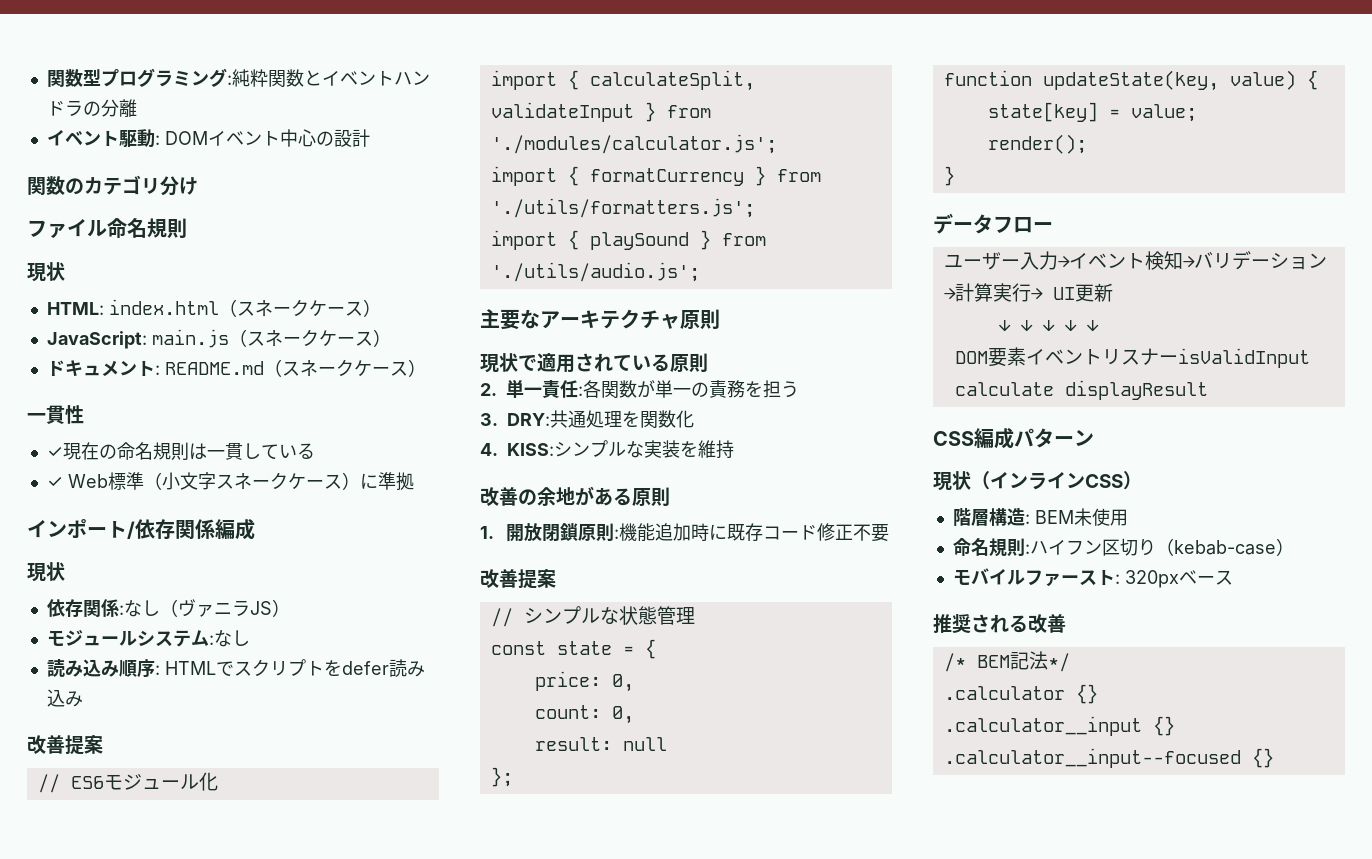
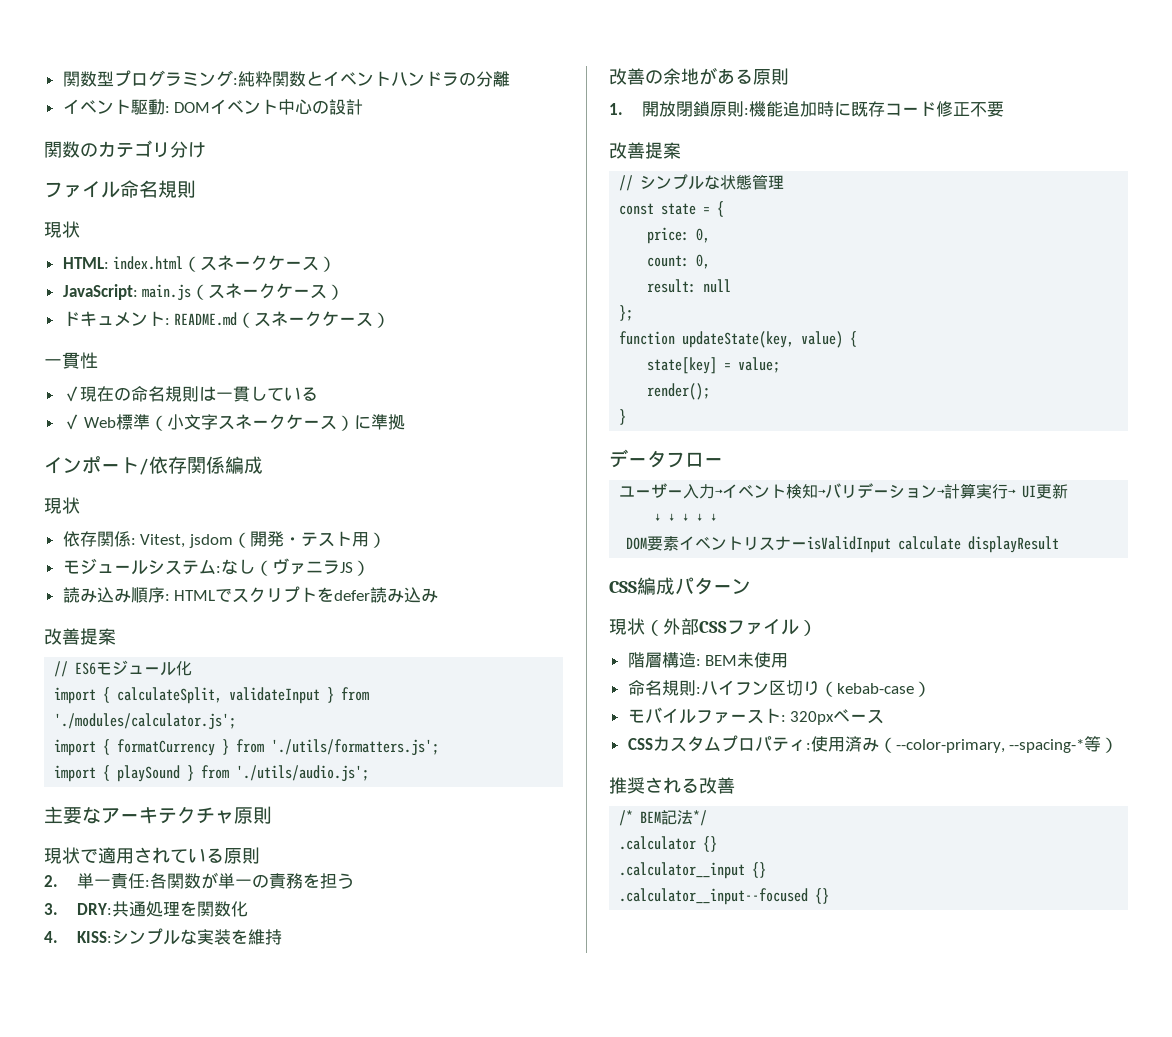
- 依存関係:なし（ヴァニラJS）
+ 依存関係: Vitest, jsdom（開発・テスト用）
- モジュールシステム:なし
+ モジュールシステム:なし（ヴァニラJS）
- 現状（インラインCSS）
+ 現状（外部CSSファイル）
+ CSSカスタムプロパティ:使用済み（--color-primary, --spacing-*等）

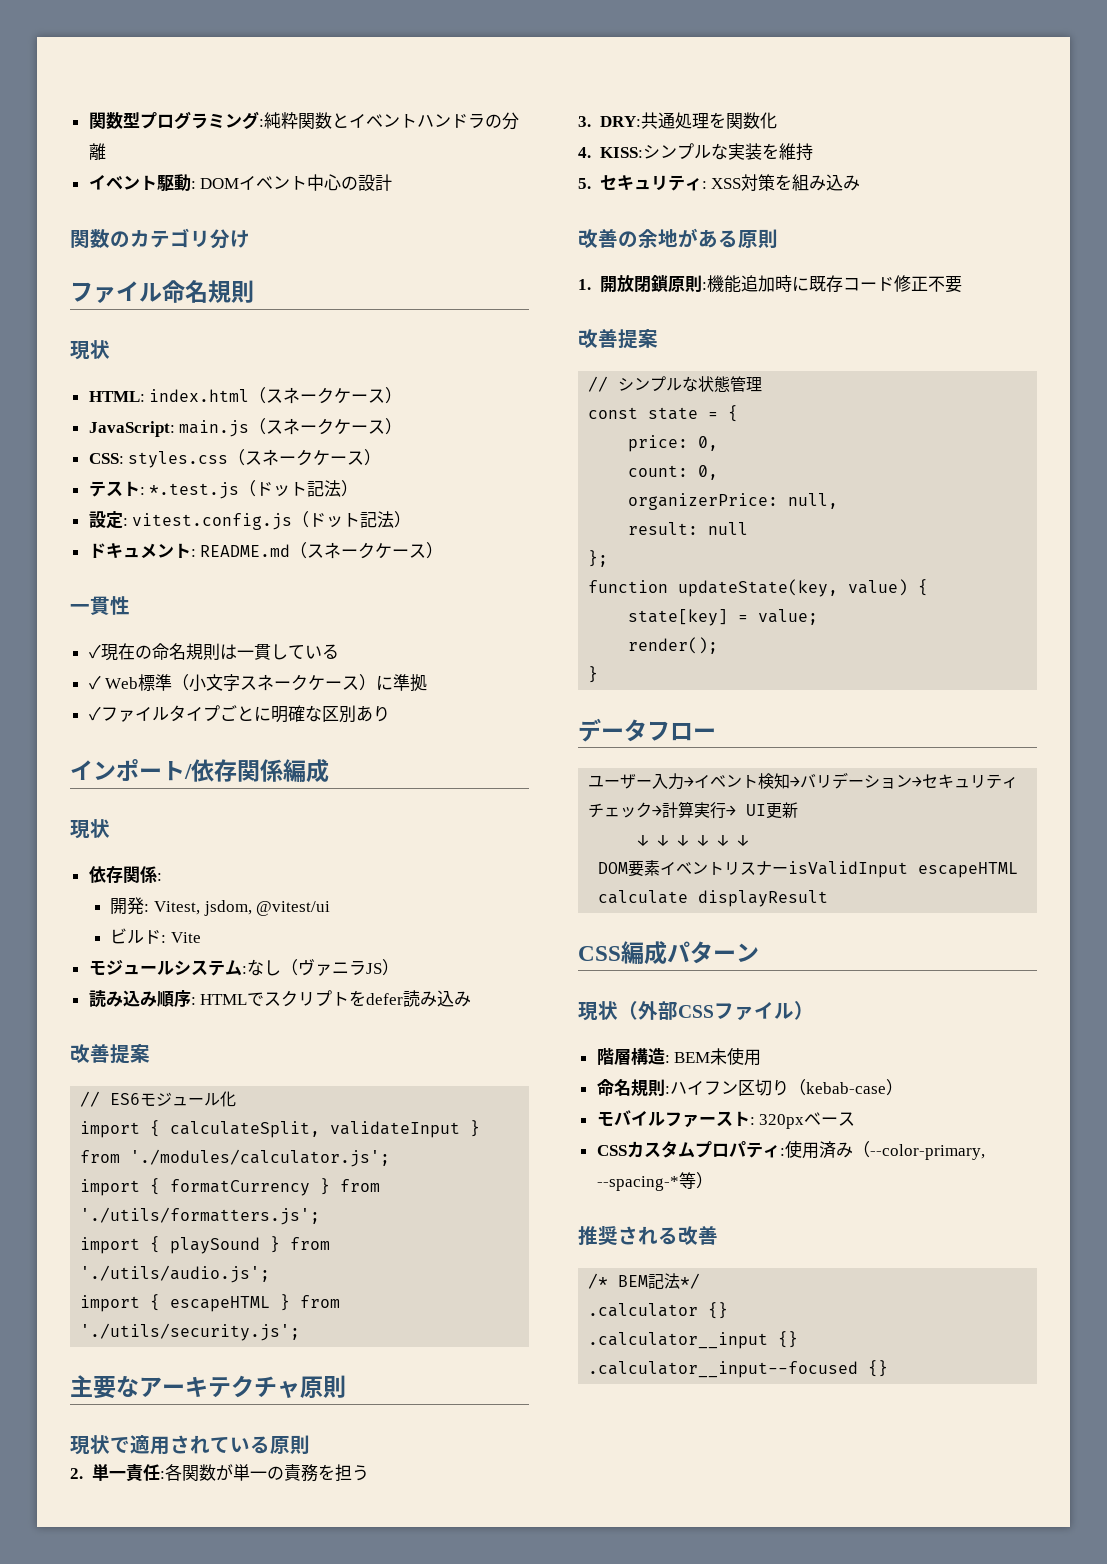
+ CSS: styles.css（スネークケース）
+ テスト: *.test.js（ドット記法）
+ 設定: vitest.config.js（ドット記法）
+ ✓ファイルタイプごとに明確な区別あり
- 依存関係: Vitest, jsdom（開発・テスト用）
+ 依存関係:
+ 開発: Vitest, jsdom, @vitest/ui
+ ビルド: Vite
+ import { escapeHTML } from './utils/security.js';
+ 5.セキュリティ: XSS対策を組み込み
+ organizerPrice: null,
- ユーザー入力→イベント検知→バリデーション→計算実行→ UI更新
+ ユーザー入力→イベント検知→バリデーション→セキュリティチェック→計算実行→ UI更新
- ↓ ↓ ↓ ↓ ↓
+ ↓ ↓ ↓ ↓ ↓ ↓
- DOM要素イベントリスナーisValidInput calculate displayResult
+ DOM要素イベントリスナーisValidInput escapeHTML calculate displayResult

